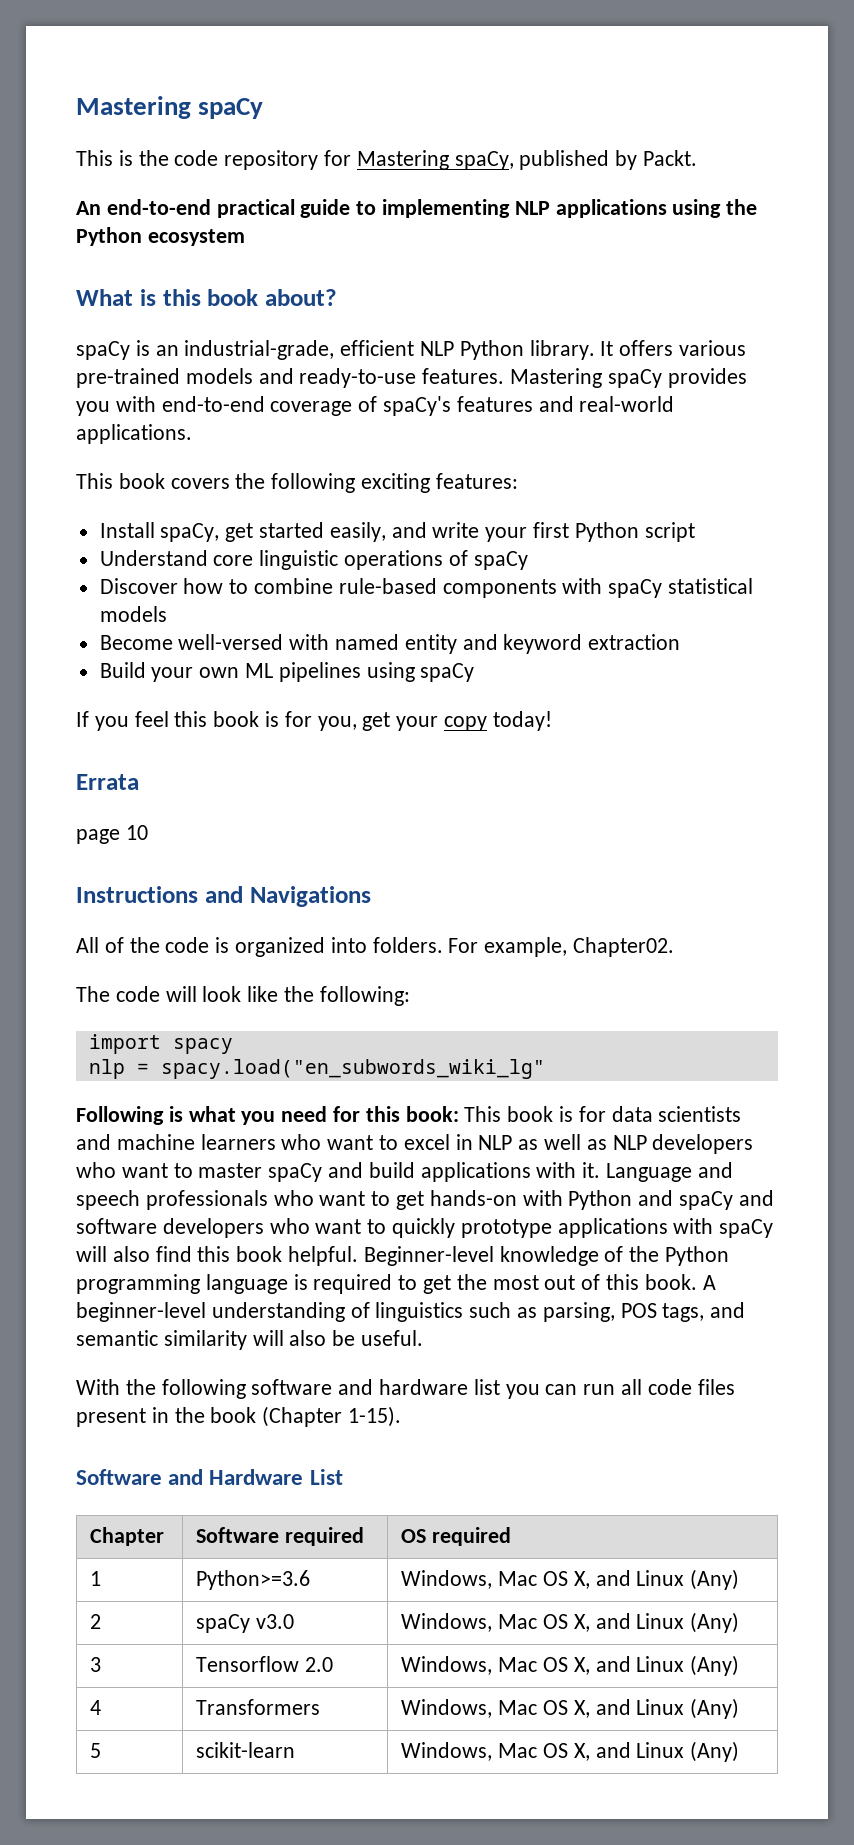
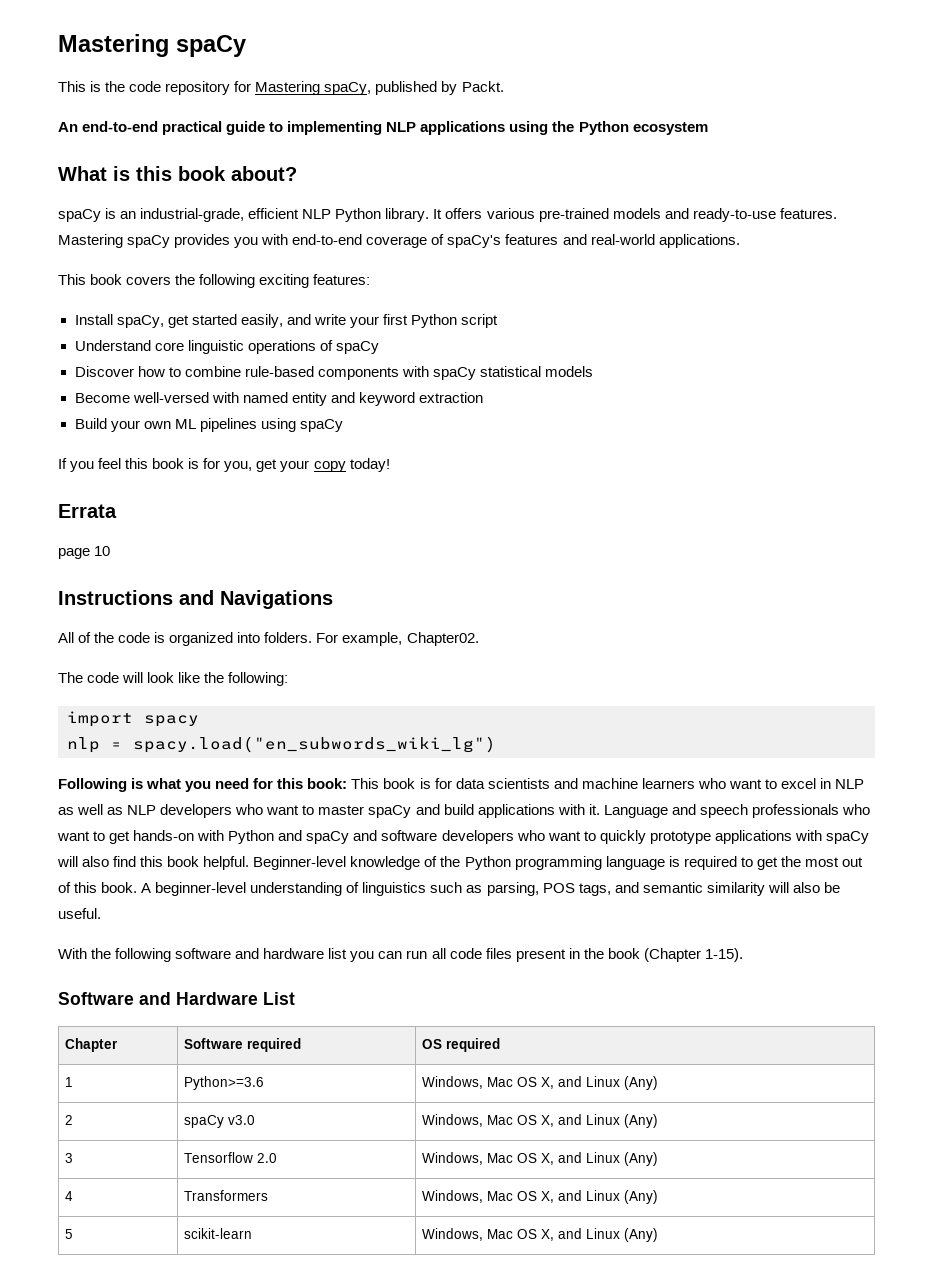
- nlp = spacy.load("en_subwords_wiki_lg"
+ nlp = spacy.load("en_subwords_wiki_lg")

